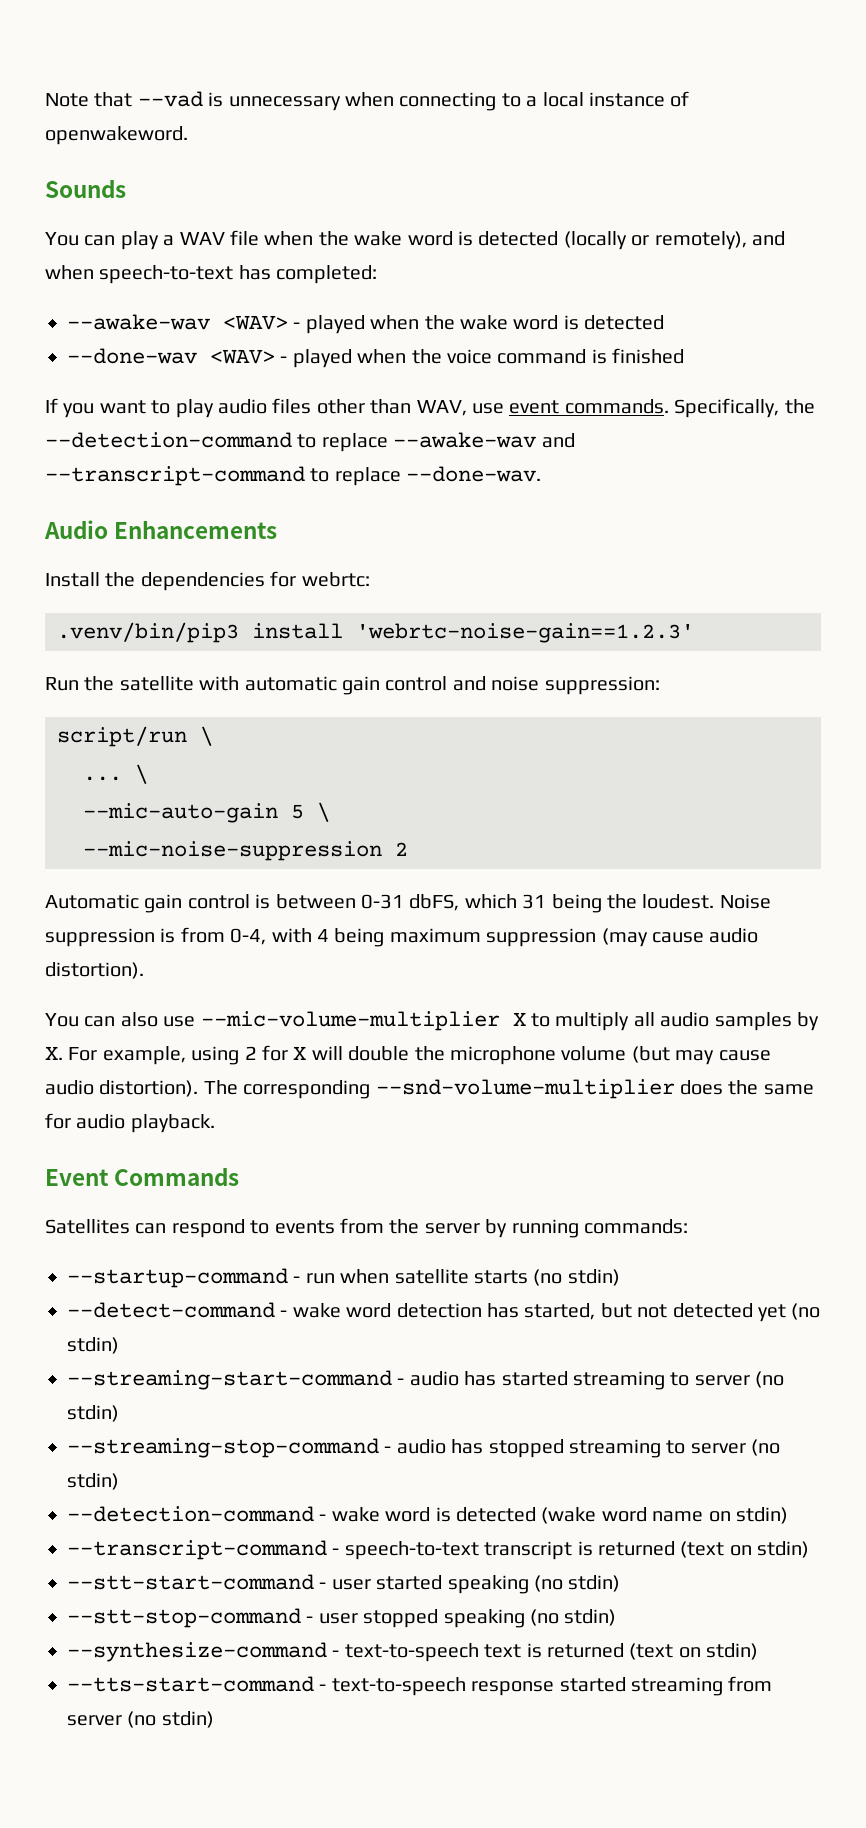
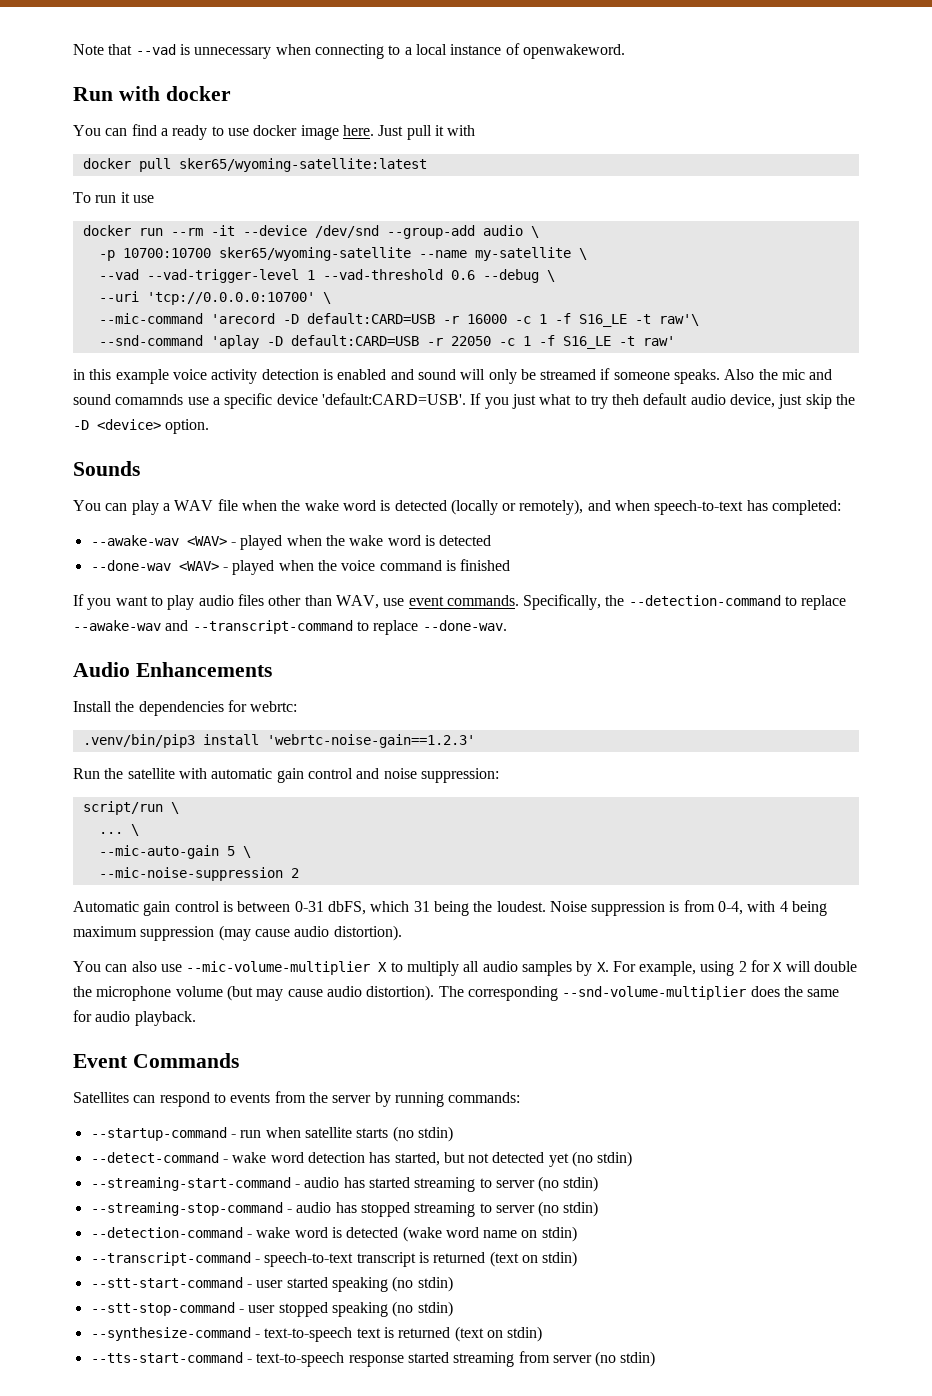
+ Run with docker
+ You can find a ready to use docker image here. Just pull it with
+ docker pull sker65/wyoming-satellite:latest
+ To run it use
+ docker run --rm -it --device /dev/snd --group-add audio \
+ -p 10700:10700 sker65/wyoming-satellite --name my-satellite \
+ --vad --vad-trigger-level 1 --vad-threshold 0.6 --debug \
+ --uri 'tcp://0.0.0.0:10700' \
+ --mic-command 'arecord -D default:CARD=USB -r 16000 -c 1 -f S16_LE -t raw'\
+ --snd-command 'aplay -D default:CARD=USB -r 22050 -c 1 -f S16_LE -t raw'
+ in this example voice activity detection is enabled and sound will only be streamed if someone speaks. Also the mic and sound comamnds use a specific device 'default:CARD=USB'. If you just what to try theh default audio device, just skip the -D <device> option.

